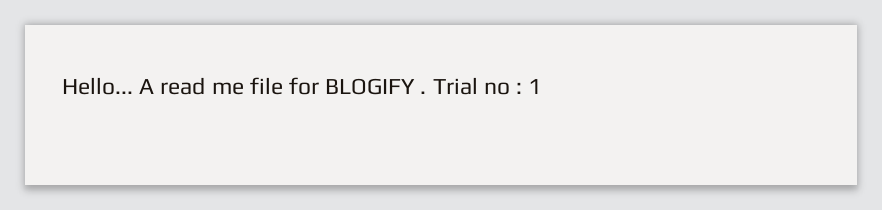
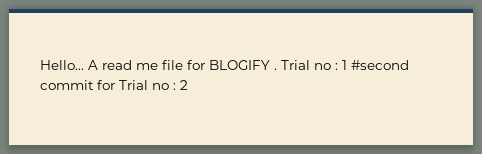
- Trial no : 1
+ Trial no : 1 #second commit for Trial no : 2

